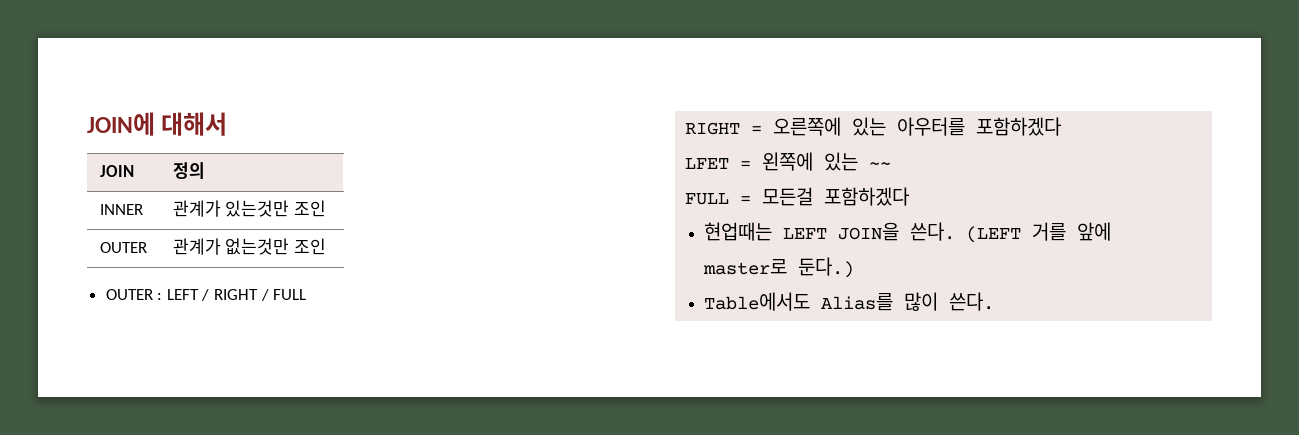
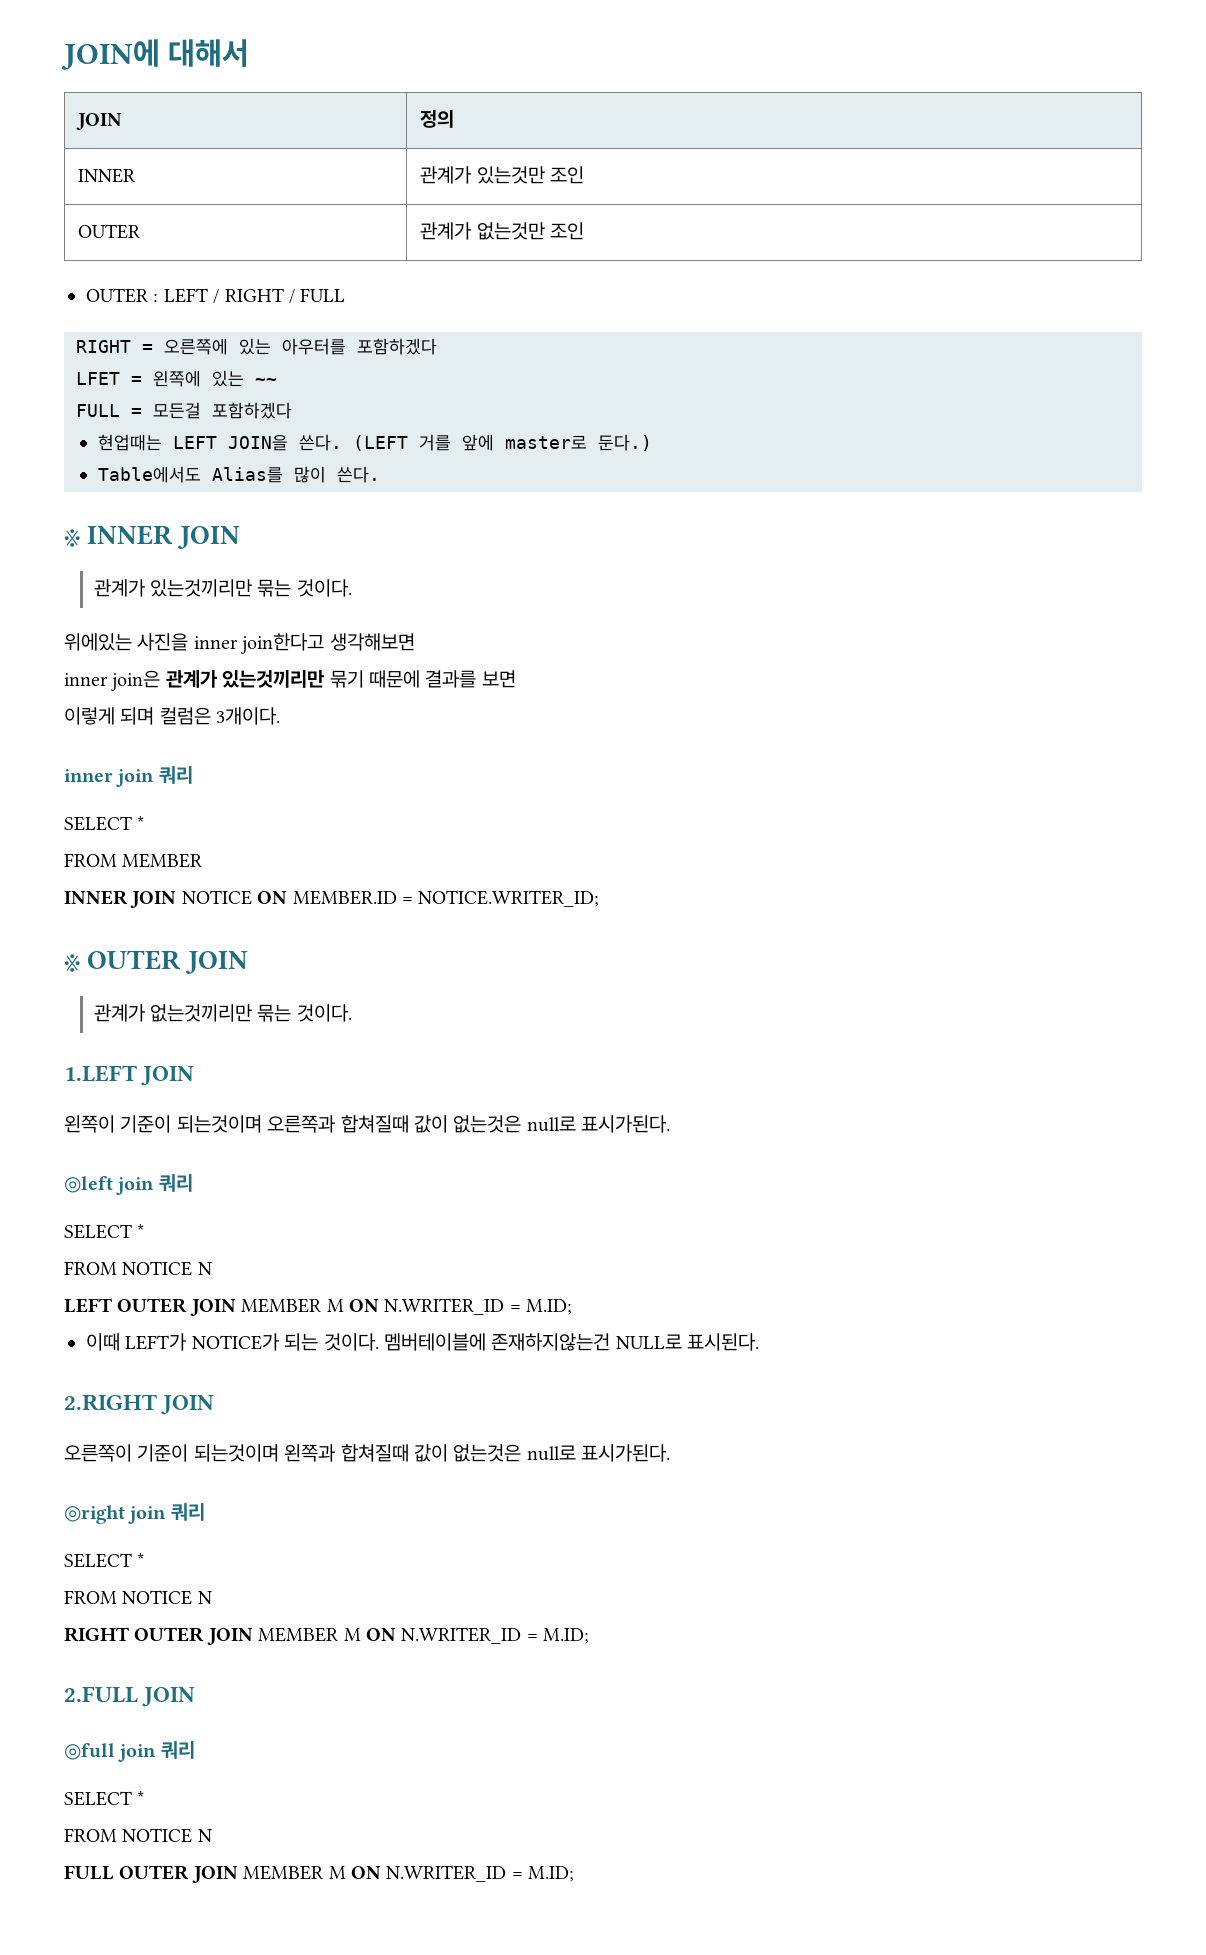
+ ※ INNER JOIN
+ 관계가 있는것끼리만 묶는 것이다.
+ 위에있는 사진을 inner join한다고 생각해보면
+ inner join은 관계가 있는것끼리만 묶기 때문에 결과를 보면
+ 이렇게 되며 컬럼은 3개이다.
+ inner join 쿼리
+ SELECT *
+ FROM MEMBER
+ INNER JOIN NOTICE ON MEMBER.ID = NOTICE.WRITER_ID;
+ ※ OUTER JOIN
+ 관계가 없는것끼리만 묶는 것이다.
+ 1.LEFT JOIN
+ 왼쪽이 기준이 되는것이며 오른쪽과 합쳐질때 값이 없는것은 null로 표시가된다.
+ ◎left join 쿼리
+ SELECT *
+ FROM NOTICE N
+ LEFT OUTER JOIN MEMBER M ON N.WRITER_ID = M.ID;
+ 이때 LEFT가 NOTICE가 되는 것이다. 멤버테이블에 존재하지않는건 NULL로 표시된다.
+ 2.RIGHT JOIN
+ 오른쪽이 기준이 되는것이며 왼쪽과 합쳐질때 값이 없는것은 null로 표시가된다.
+ ◎right join 쿼리
+ SELECT *
+ FROM NOTICE N
+ RIGHT OUTER JOIN MEMBER M ON N.WRITER_ID = M.ID;
+ 2.FULL JOIN
+ ◎full join 쿼리
+ SELECT *
+ FROM NOTICE N
+ FULL OUTER JOIN MEMBER M ON N.WRITER_ID = M.ID;

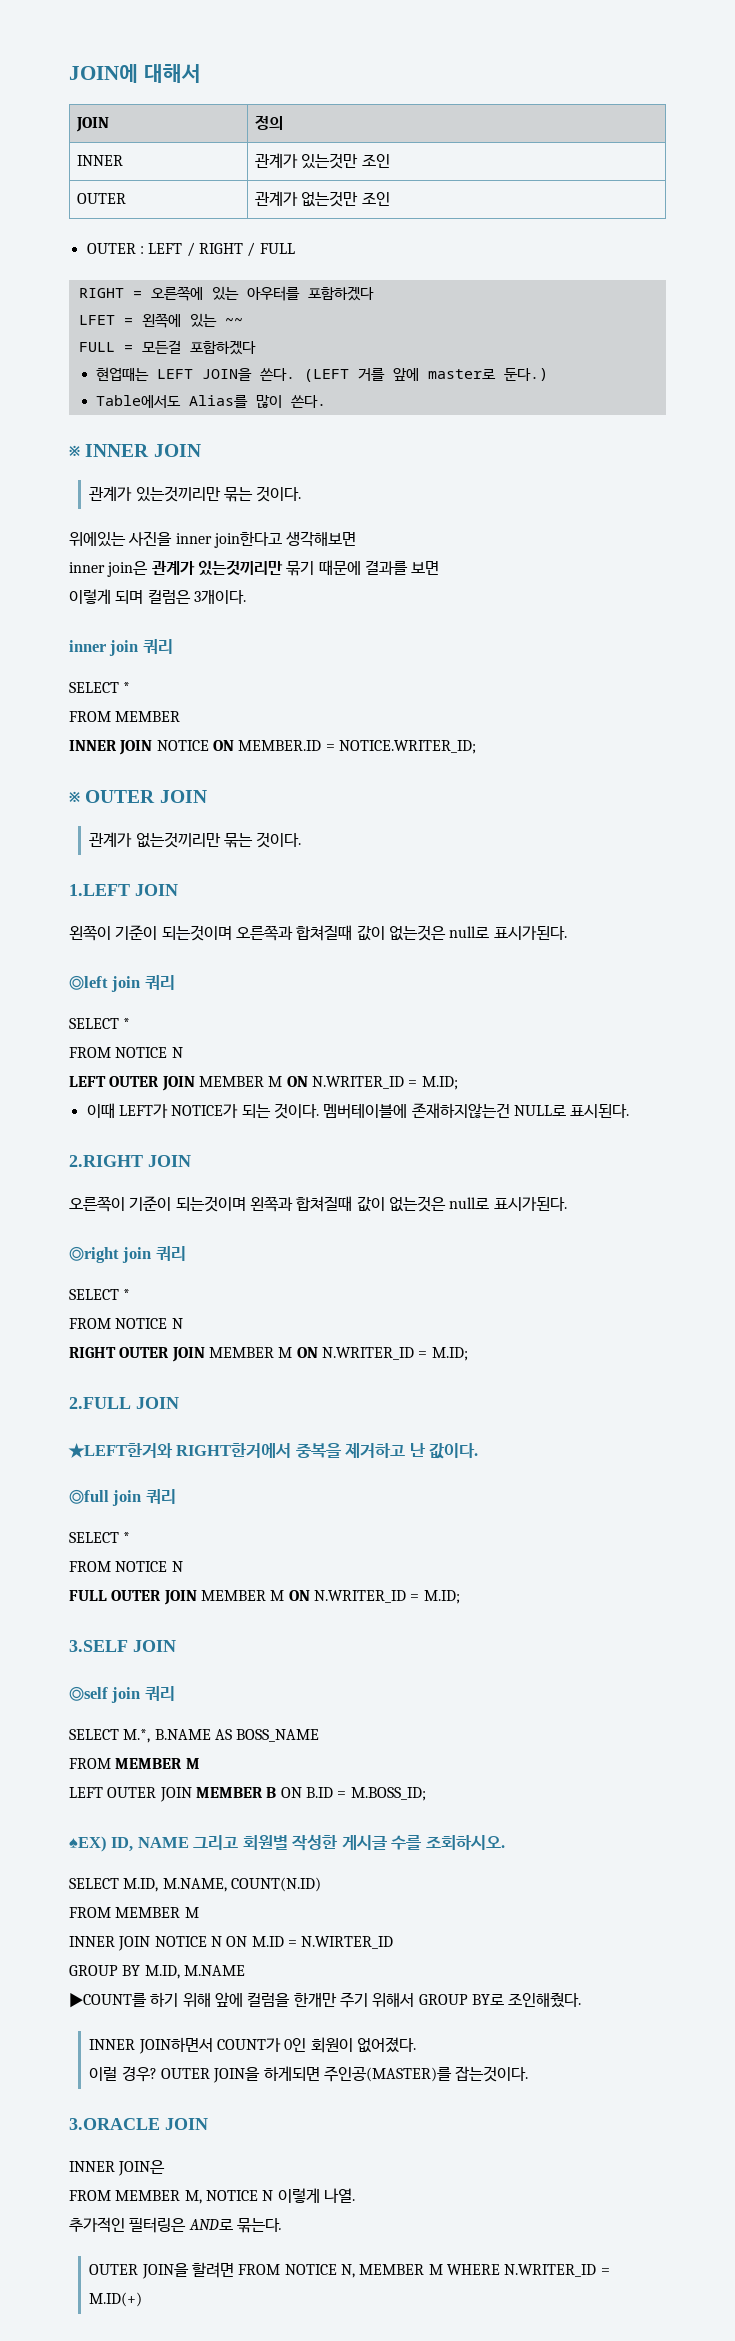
+ ★LEFT한거와 RIGHT한거에서 중복을 제거하고 난 값이다.
+ 3.SELF JOIN
+ ◎self join 쿼리
+ SELECT M.*, B.NAME AS BOSS_NAME
+ FROM MEMBER M
+ LEFT OUTER JOIN MEMBER B ON B.ID = M.BOSS_ID;
+ ♠EX) ID, NAME 그리고 회원별 작성한 게시글 수를 조회하시오.
+ SELECT M.ID, M.NAME, COUNT(N.ID)
+ FROM MEMBER M
+ INNER JOIN NOTICE N ON M.ID = N.WIRTER_ID
+ GROUP BY M.ID, M.NAME
+ ▶COUNT를 하기 위해 앞에 컬럼을 한개만 주기 위해서 GROUP BY로 조인해줬다.
+ INNER JOIN하면서 COUNT가 0인 회원이 없어졌다.
+ 이럴 경우? OUTER JOIN을 하게되면 주인공(MASTER)를 잡는것이다.
+ 3.ORACLE JOIN
+ INNER JOIN은
+ FROM MEMBER M, NOTICE N 이렇게 나열.
+ 추가적인 필터링은 AND로 묶는다.
+ OUTER JOIN을 할려면 FROM NOTICE N, MEMBER M WHERE N.WRITER_ID = M.ID(+)

